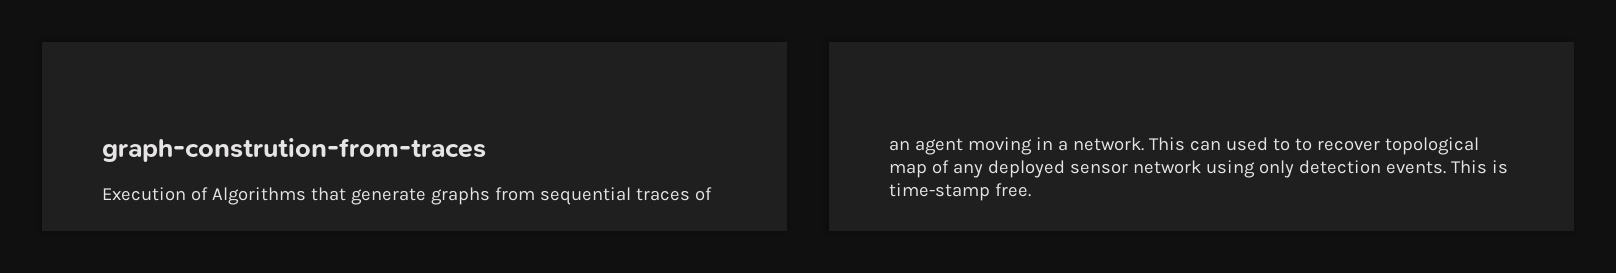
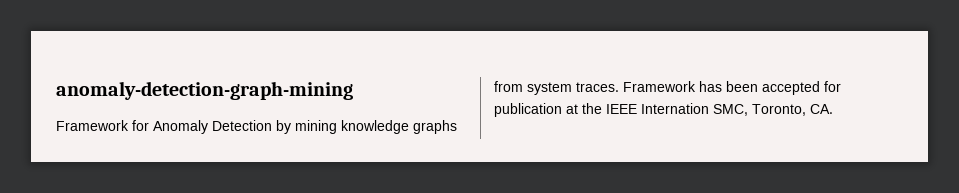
- graph-constrution-from-traces
- Execution of Algorithms that generate graphs from sequential traces of an agent moving in a network. This can used to to recover topological map of any deployed sensor network using only detection events. This is time-stamp free.
+ anomaly-detection-graph-mining
+ Framework for Anomaly Detection by mining knowledge graphs from system traces. Framework has been accepted for publication at the IEEE Internation SMC, Toronto, CA.

